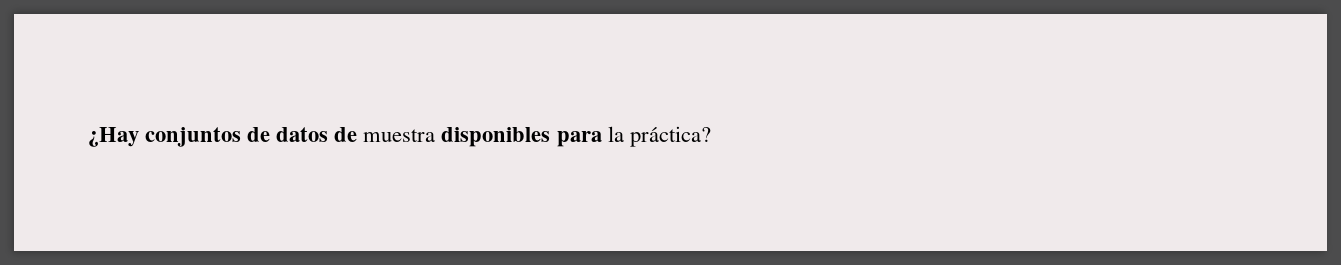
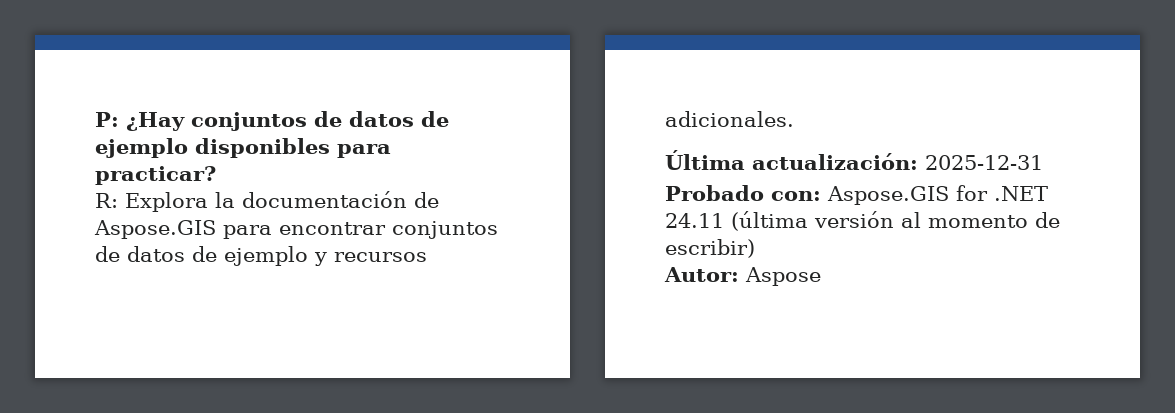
- ¿Hay conjuntos de datos de muestra disponibles para la práctica?
+ P: ¿Hay conjuntos de datos de ejemplo disponibles para practicar?
+ R: Explora la documentación de Aspose.GIS para encontrar conjuntos de datos de ejemplo y recursos adicionales.
+ Última actualización: 2025-12-31
+ Probado con: Aspose.GIS for .NET 24.11 (última versión al momento de escribir)
+ Autor: Aspose

